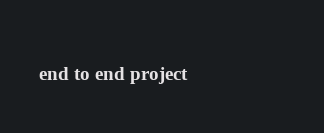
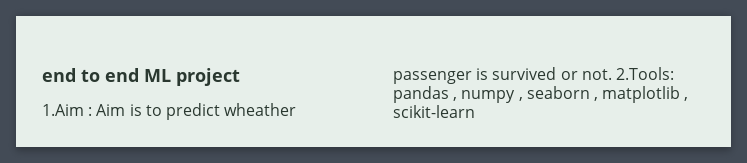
- end to end project
+ end to end ML project
+ 1.Aim : Aim is to predict wheather passenger is survived or not. 2.Tools: pandas , numpy , seaborn , matplotlib , scikit-learn

